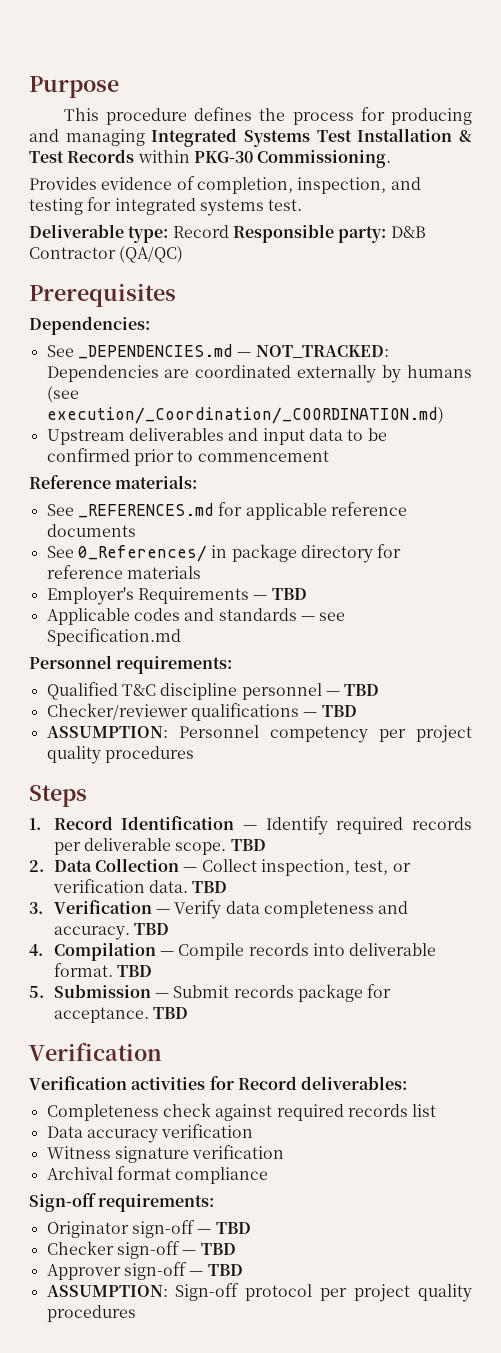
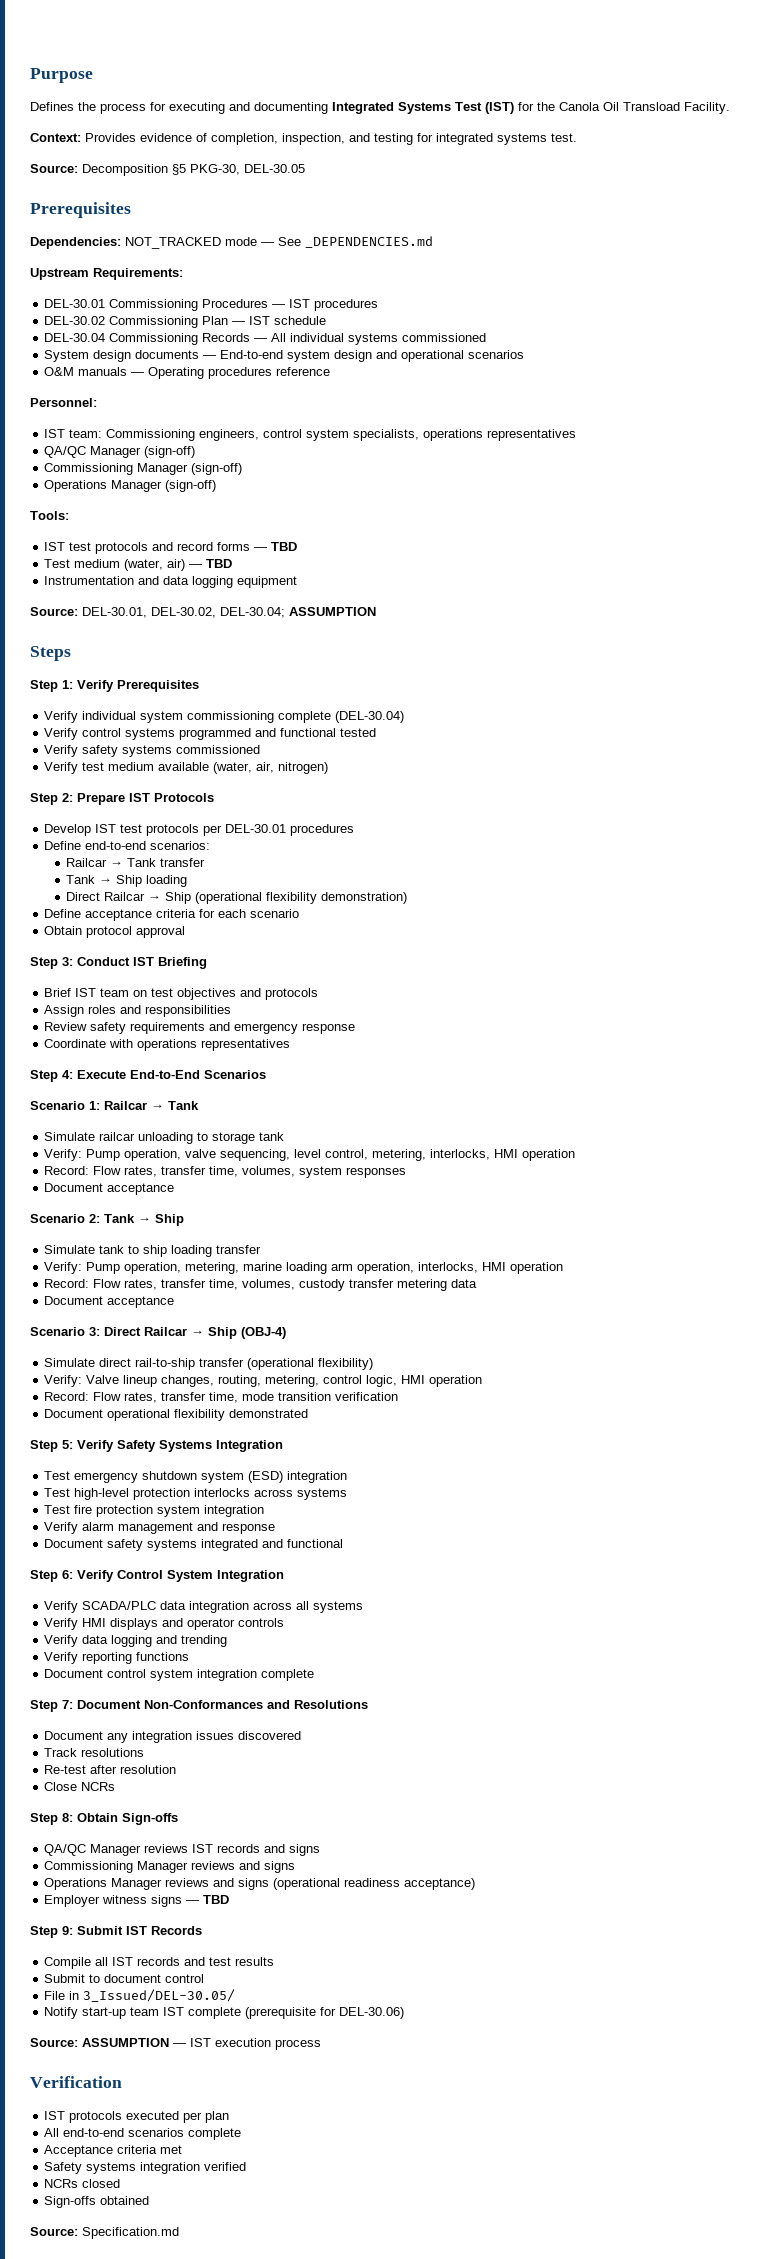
- This procedure defines the process for producing and managing Integrated Systems Test Installation & Test Records within PKG-30 Commissioning.
- Provides evidence of completion, inspection, and testing for integrated systems test.
+ Defines the process for executing and documenting Integrated Systems Test (IST) for the Canola Oil Transload Facility.
+ Context: Provides evidence of completion, inspection, and testing for integrated systems test.
- Deliverable type: Record Responsible party: D&B Contractor (QA/QC)
+ Source: Decomposition §5 PKG-30, DEL-30.05
- Dependencies:
- See _DEPENDENCIES.md — NOT_TRACKED: Dependencies are coordinated externally by humans (see execution/_Coordination/_COORDINATION.md)
- Upstream deliverables and input data to be confirmed prior to commencement
- Reference materials:
- See _REFERENCES.md for applicable reference documents
- See 0_References/ in package directory for reference materials
- Employer's Requirements — TBD
- Applicable codes and standards — see Specification.md
- Personnel requirements:
- Qualified T&C discipline personnel — TBD
- Checker/reviewer qualifications — TBD
- ASSUMPTION: Personnel competency per project quality procedures
+ Dependencies: NOT_TRACKED mode — See _DEPENDENCIES.md
+ Upstream Requirements:
+ DEL-30.01 Commissioning Procedures — IST procedures
+ DEL-30.02 Commissioning Plan — IST schedule
+ DEL-30.04 Commissioning Records — All individual systems commissioned
+ System design documents — End-to-end system design and operational scenarios
+ O&M manuals — Operating procedures reference
+ Personnel:
+ IST team: Commissioning engineers, control system specialists, operations representatives
+ QA/QC Manager (sign-off)
+ Commissioning Manager (sign-off)
+ Operations Manager (sign-off)
+ Tools:
+ IST test protocols and record forms — TBD
+ Test medium (water, air) — TBD
+ Instrumentation and data logging equipment
+ Source: DEL-30.01, DEL-30.02, DEL-30.04; ASSUMPTION
  Steps
- 1. Record Identification — Identify required records per deliverable scope. TBD
- 2. Data Collection — Collect inspection, test, or verification data. TBD
- 3. Verification — Verify data completeness and accuracy. TBD
- 4. Compilation — Compile records into deliverable format. TBD
- 5. Submission — Submit records package for acceptance. TBD
+ Step 1: Verify Prerequisites
+ Verify individual system commissioning complete (DEL-30.04)
+ Verify control systems programmed and functional tested
+ Verify safety systems commissioned
+ Verify test medium available (water, air, nitrogen)
+ Step 2: Prepare IST Protocols
+ Develop IST test protocols per DEL-30.01 procedures
+ Define end-to-end scenarios:
+ Railcar → Tank transfer
+ Tank → Ship loading
+ Direct Railcar → Ship (operational flexibility demonstration)
+ Define acceptance criteria for each scenario
+ Obtain protocol approval
+ Step 3: Conduct IST Briefing
+ Brief IST team on test objectives and protocols
+ Assign roles and responsibilities
+ Review safety requirements and emergency response
+ Coordinate with operations representatives
+ Step 4: Execute End-to-End Scenarios
+ Scenario 1: Railcar → Tank
+ Simulate railcar unloading to storage tank
+ Verify: Pump operation, valve sequencing, level control, metering, interlocks, HMI operation
+ Record: Flow rates, transfer time, volumes, system responses
+ Document acceptance
+ Scenario 2: Tank → Ship
+ Simulate tank to ship loading transfer
+ Verify: Pump operation, metering, marine loading arm operation, interlocks, HMI operation
+ Record: Flow rates, transfer time, volumes, custody transfer metering data
+ Document acceptance
+ Scenario 3: Direct Railcar → Ship (OBJ-4)
+ Simulate direct rail-to-ship transfer (operational flexibility)
+ Verify: Valve lineup changes, routing, metering, control logic, HMI operation
+ Record: Flow rates, transfer time, mode transition verification
+ Document operational flexibility demonstrated
+ Step 5: Verify Safety Systems Integration
+ Test emergency shutdown system (ESD) integration
+ Test high-level protection interlocks across systems
+ Test fire protection system integration
+ Verify alarm management and response
+ Document safety systems integrated and functional
+ Step 6: Verify Control System Integration
+ Verify SCADA/PLC data integration across all systems
+ Verify HMI displays and operator controls
+ Verify data logging and trending
+ Verify reporting functions
+ Document control system integration complete
+ Step 7: Document Non-Conformances and Resolutions
+ Document any integration issues discovered
+ Track resolutions
+ Re-test after resolution
+ Close NCRs
+ Step 8: Obtain Sign-offs
+ QA/QC Manager reviews IST records and signs
+ Commissioning Manager reviews and signs
+ Operations Manager reviews and signs (operational readiness acceptance)
+ Employer witness signs — TBD
+ Step 9: Submit IST Records
+ Compile all IST records and test results
+ Submit to document control
+ File in 3_Issued/DEL-30.05/
+ Notify start-up team IST complete (prerequisite for DEL-30.06)
+ Source: ASSUMPTION — IST execution process
  Verification
- Verification activities for Record deliverables:
- Completeness check against required records list
- Data accuracy verification
- Witness signature verification
- Archival format compliance
- Sign-off requirements:
- Originator sign-off — TBD
- Checker sign-off — TBD
- Approver sign-off — TBD
- ASSUMPTION: Sign-off protocol per project quality procedures
+ IST protocols executed per plan
+ All end-to-end scenarios complete
+ Acceptance criteria met
+ Safety systems integration verified
+ NCRs closed
+ Sign-offs obtained
+ Source: Specification.md

